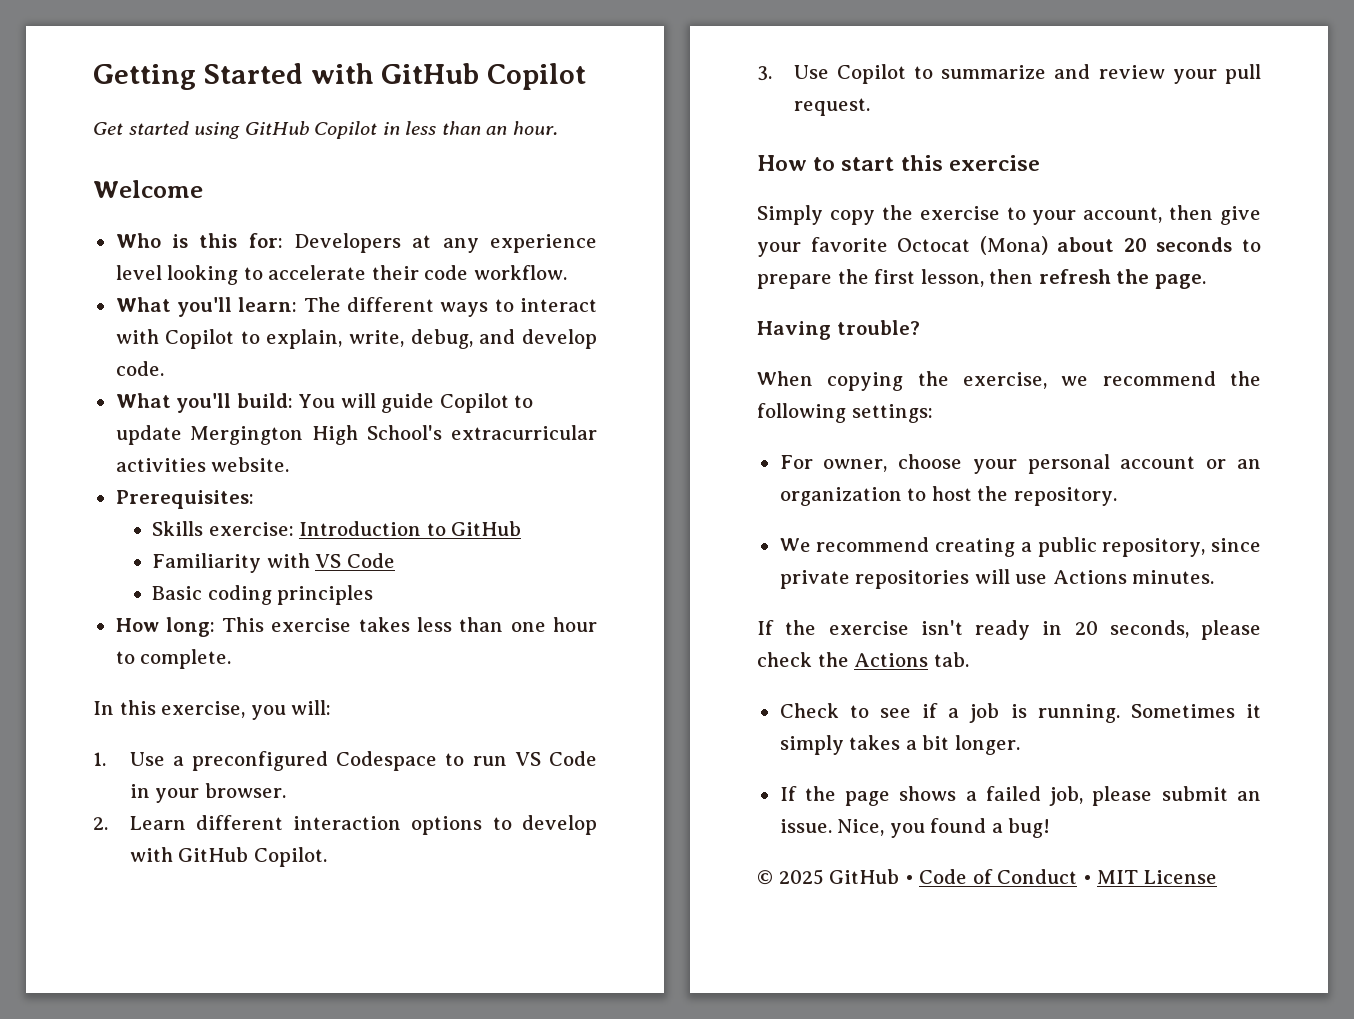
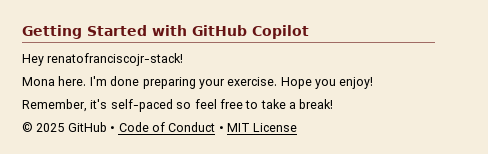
- Get started using GitHub Copilot in less than an hour.
- Welcome
- Who is this for: Developers at any experience level looking to accelerate their code workflow.
- What you'll learn: The different ways to interact with Copilot to explain, write, debug, and develop code.
- What you'll build: You will guide Copilot to update Mergington High School's extracurricular activities website.
- Prerequisites:
- Skills exercise: Introduction to GitHub
- Familiarity with VS Code
- Basic coding principles
- How long: This exercise takes less than one hour to complete.
- In this exercise, you will:
- 1. Use a preconfigured Codespace to run VS Code in your browser.
- 2. Learn different interaction options to develop with GitHub Copilot.
- 3. Use Copilot to summarize and review your pull request.
- How to start this exercise
- Simply copy the exercise to your account, then give your favorite Octocat (Mona) about 20 seconds to prepare the first lesson, then refresh the page.
- Having trouble?
- When copying the exercise, we recommend the following settings:
- For owner, choose your personal account or an organization to host the repository.
- We recommend creating a public repository, since private repositories will use Actions minutes.
- If the exercise isn't ready in 20 seconds, please check the Actions tab.
- Check to see if a job is running. Sometimes it simply takes a bit longer.
- If the page shows a failed job, please submit an issue. Nice, you found a bug!
+ Hey renatofranciscojr-stack!
+ Mona here. I'm done preparing your exercise. Hope you enjoy!
+ Remember, it's self-paced so feel free to take a break!

